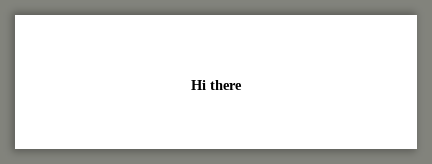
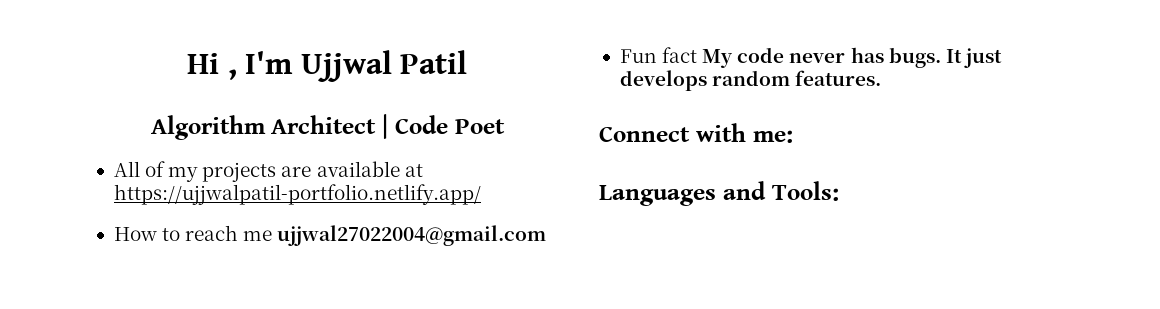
- Hi there
+ Hi , I'm Ujjwal Patil
+ Algorithm Architect | Code Poet
+ All of my projects are available at https://ujjwalpatil-portfolio.netlify.app/
+ How to reach me ujjwal27022004@gmail.com
+ Fun fact My code never has bugs. It just develops random features.
+ Connect with me:
+ Languages and Tools:

